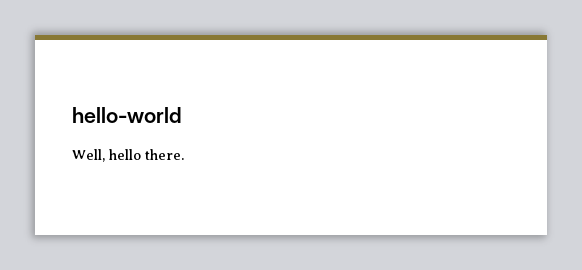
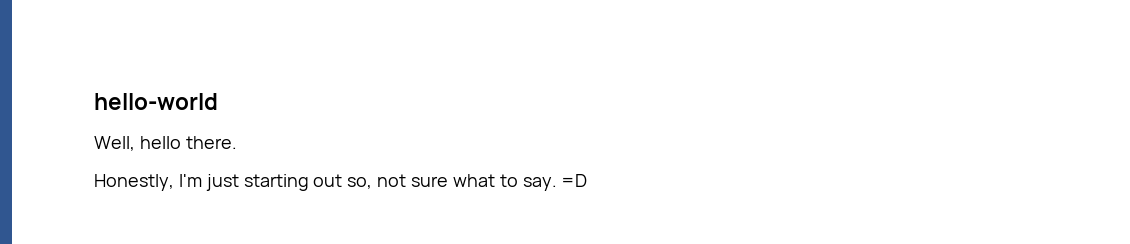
+ Honestly, I'm just starting out so, not sure what to say. =D

